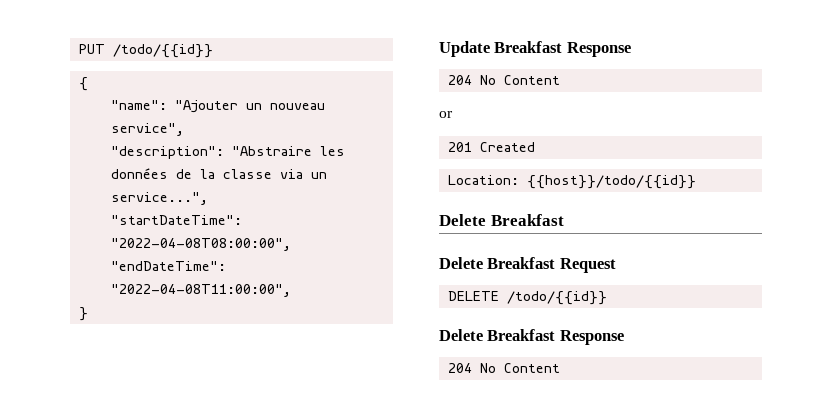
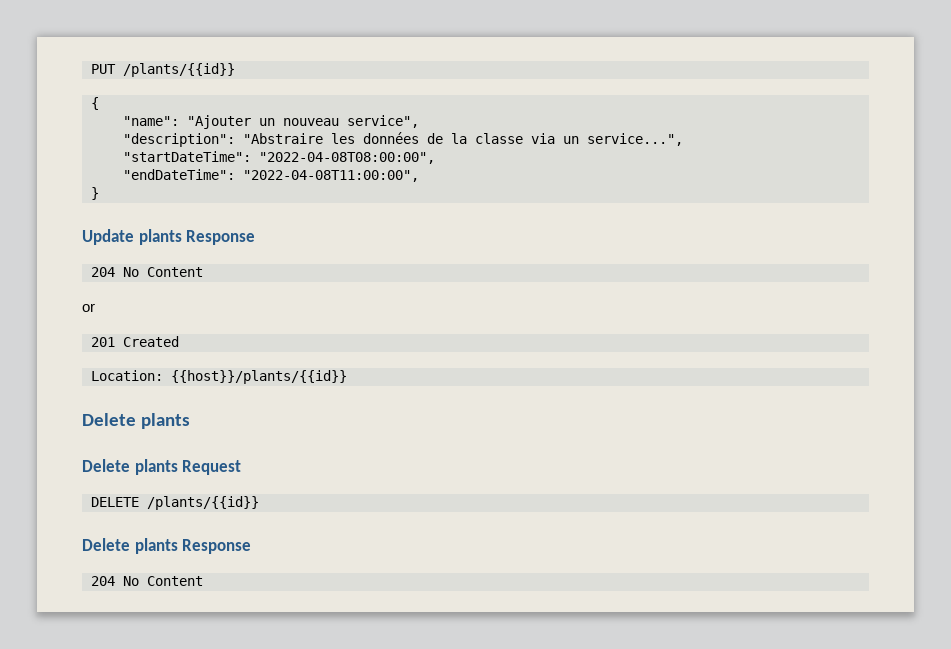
- PUT /todo/{{id}}
+ PUT /plants/{{id}}
- Update Breakfast Response
+ Update plants Response
- Location: {{host}}/todo/{{id}}
- Delete Breakfast
- Delete Breakfast Request
+ Location: {{host}}/plants/{{id}}
+ Delete plants
+ Delete plants Request
- DELETE /todo/{{id}}
- Delete Breakfast Response
+ DELETE /plants/{{id}}
+ Delete plants Response

